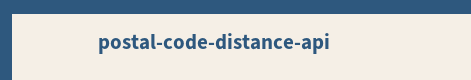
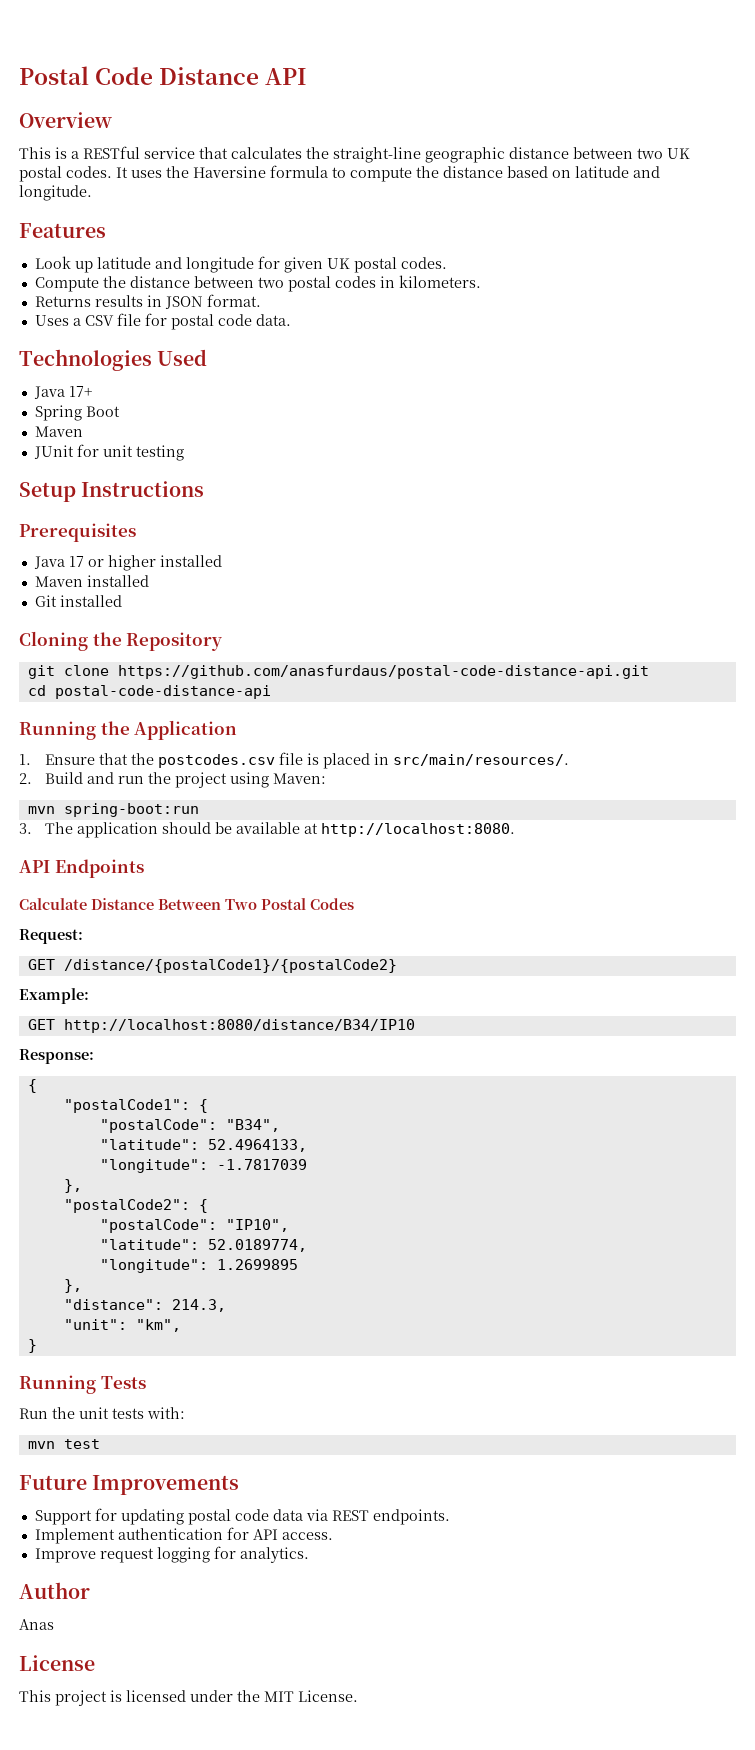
- postal-code-distance-api
+ Postal Code Distance API
+ Overview
+ This is a RESTful service that calculates the straight-line geographic distance between two UK postal codes. It uses the Haversine formula to compute the distance based on latitude and longitude.
+ Features
+ Look up latitude and longitude for given UK postal codes.
+ Compute the distance between two postal codes in kilometers.
+ Returns results in JSON format.
+ Uses a CSV file for postal code data.
+ Technologies Used
+ Java 17+
+ Spring Boot
+ Maven
+ JUnit for unit testing
+ Setup Instructions
+ Prerequisites
+ Java 17 or higher installed
+ Maven installed
+ Git installed
+ Cloning the Repository
+ git clone https://github.com/anasfurdaus/postal-code-distance-api.git
+ cd postal-code-distance-api
+ Running the Application
+ 1. Ensure that the postcodes.csv file is placed in src/main/resources/.
+ 2. Build and run the project using Maven:
+ mvn spring-boot:run
+ 3. The application should be available at http://localhost:8080.
+ API Endpoints
+ Calculate Distance Between Two Postal Codes
+ Request:
+ GET /distance/{postalCode1}/{postalCode2}
+ Example:
+ GET http://localhost:8080/distance/B34/IP10
+ Response:
+ {
+ "postalCode1": {
+ "postalCode": "B34",
+ "latitude": 52.4964133,
+ "longitude": -1.7817039
+ },
+ "postalCode2": {
+ "postalCode": "IP10",
+ "latitude": 52.0189774,
+ "longitude": 1.2699895
+ },
+ "distance": 214.3,
+ "unit": "km",
+ }
+ Running Tests
+ Run the unit tests with:
+ mvn test
+ Future Improvements
+ Support for updating postal code data via REST endpoints.
+ Implement authentication for API access.
+ Improve request logging for analytics.
+ Author
+ Anas
+ License
+ This project is licensed under the MIT License.

